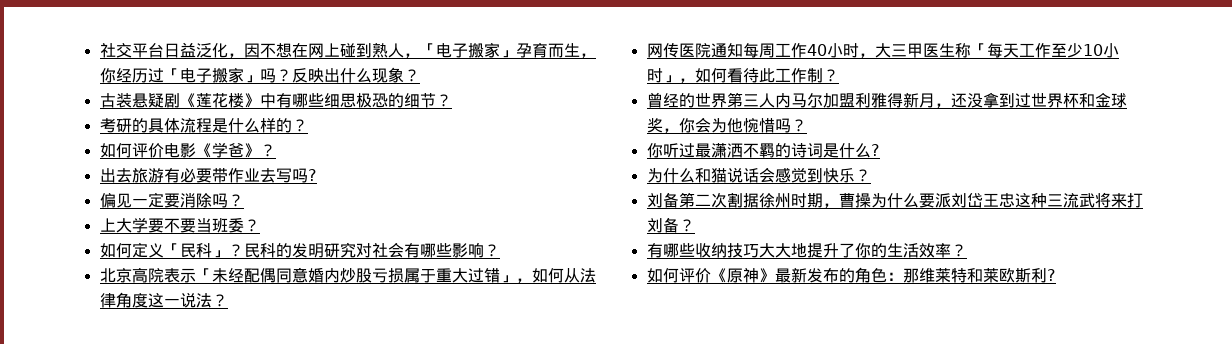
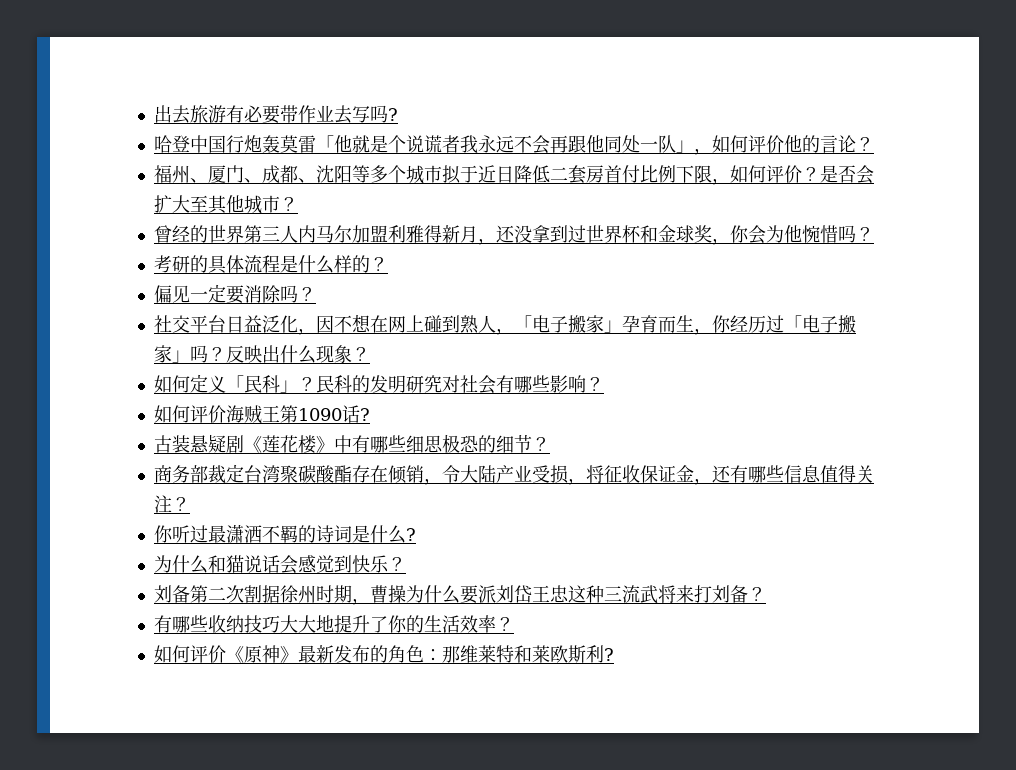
+ 出去旅游有必要带作业去写吗?
+ 哈登中国行炮轰莫雷「他就是个说谎者我永远不会再跟他同处一队」，如何评价他的言论？
+ 福州、厦门、成都、沈阳等多个城市拟于近日降低二套房首付比例下限，如何评价？是否会扩大至其他城市？
+ 曾经的世界第三人内马尔加盟利雅得新月，还没拿到过世界杯和金球奖，你会为他惋惜吗？
+ 考研的具体流程是什么样的？
+ 偏见一定要消除吗？
- 古装悬疑剧《莲花楼》中有哪些细思极恐的细节？
- 考研的具体流程是什么样的？
- 如何评价电影《学爸》？
- 出去旅游有必要带作业去写吗?
- 偏见一定要消除吗？
- 上大学要不要当班委？
- 北京高院表示「未经配偶同意婚内炒股亏损属于重大过错」，如何从法律角度这一说法？
- 网传医院通知每周工作40小时，大三甲医生称「每天工作至少10小时」，如何看待此工作制？
- 曾经的世界第三人内马尔加盟利雅得新月，还没拿到过世界杯和金球奖，你会为他惋惜吗？
+ 如何评价海贼王第1090话?
+ 古装悬疑剧《莲花楼》中有哪些细思极恐的细节？
+ 商务部裁定台湾聚碳酸酯存在倾销，令大陆产业受损，将征收保证金，还有哪些信息值得关注？

